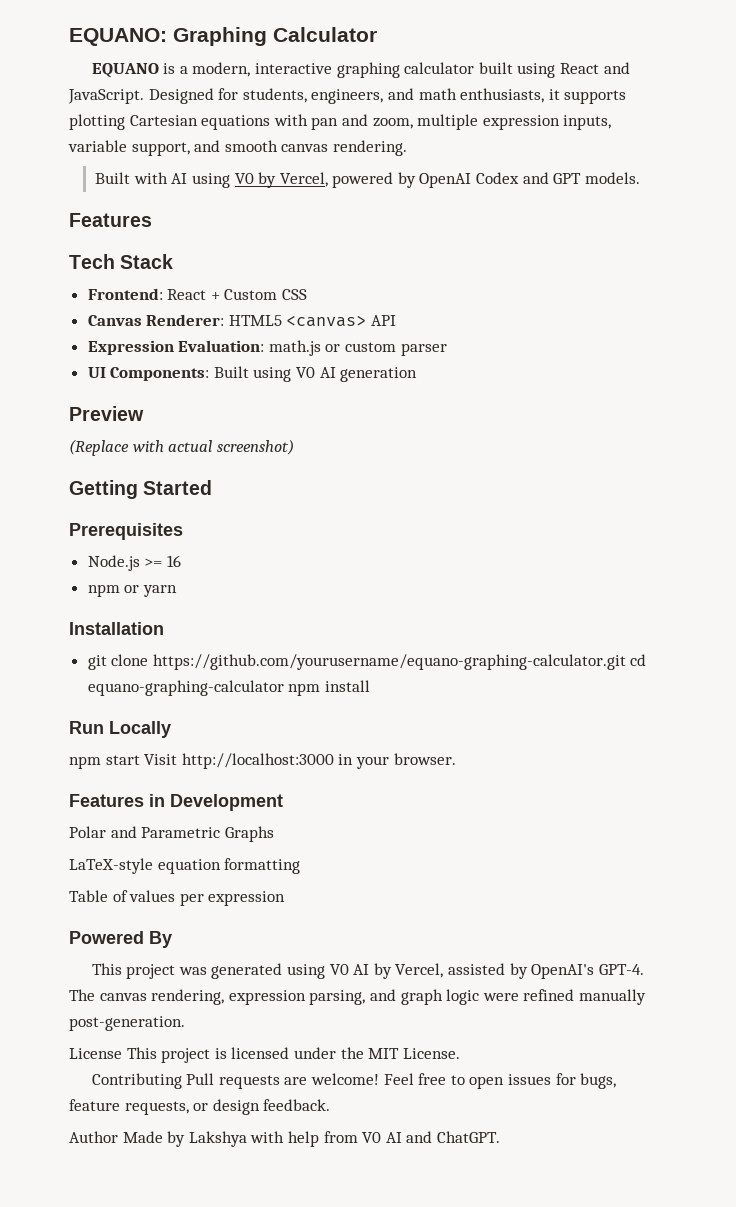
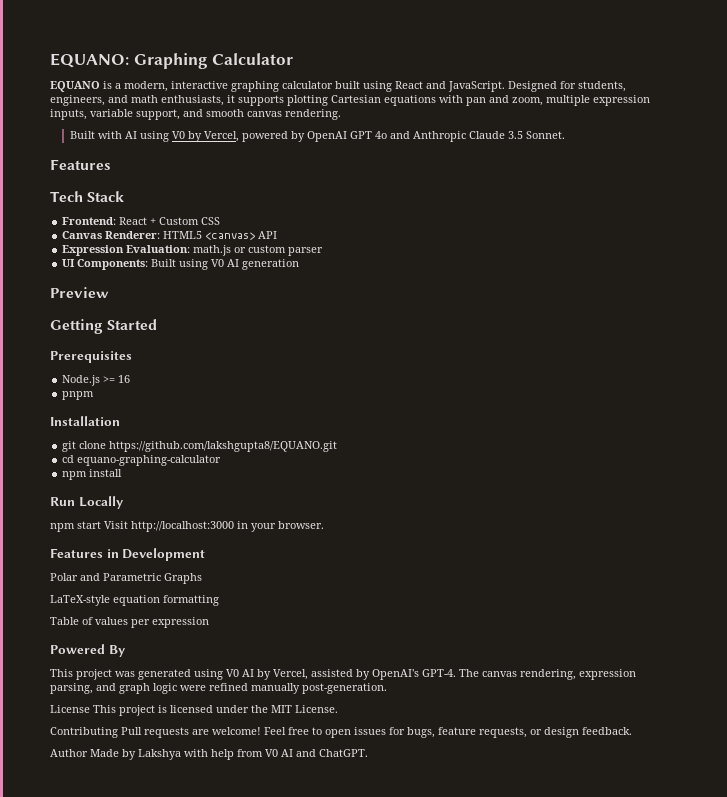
- Built with AI using V0 by Vercel, powered by OpenAI Codex and GPT models.
+ Built with AI using V0 by Vercel, powered by OpenAI GPT 4o and Anthropic Claude 3.5 Sonnet.
- (Replace with actual screenshot)
- npm or yarn
+ pnpm
- git clone https://github.com/yourusername/equano-graphing-calculator.git cd equano-graphing-calculator npm install
+ git clone https://github.com/lakshgupta8/EQUANO.git
+ cd equano-graphing-calculator
+ npm install

